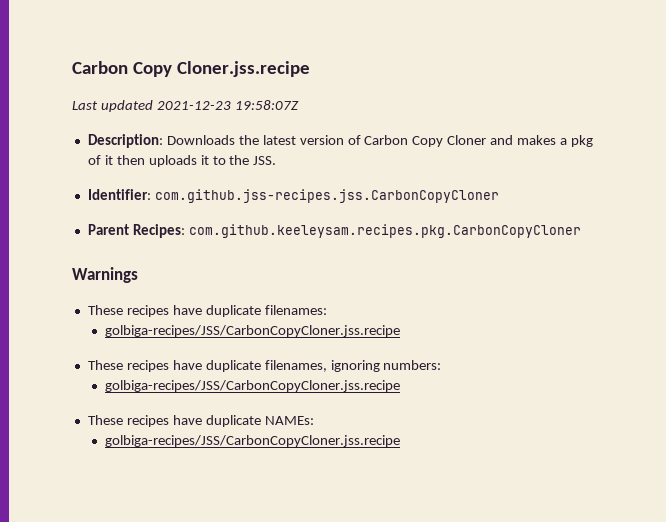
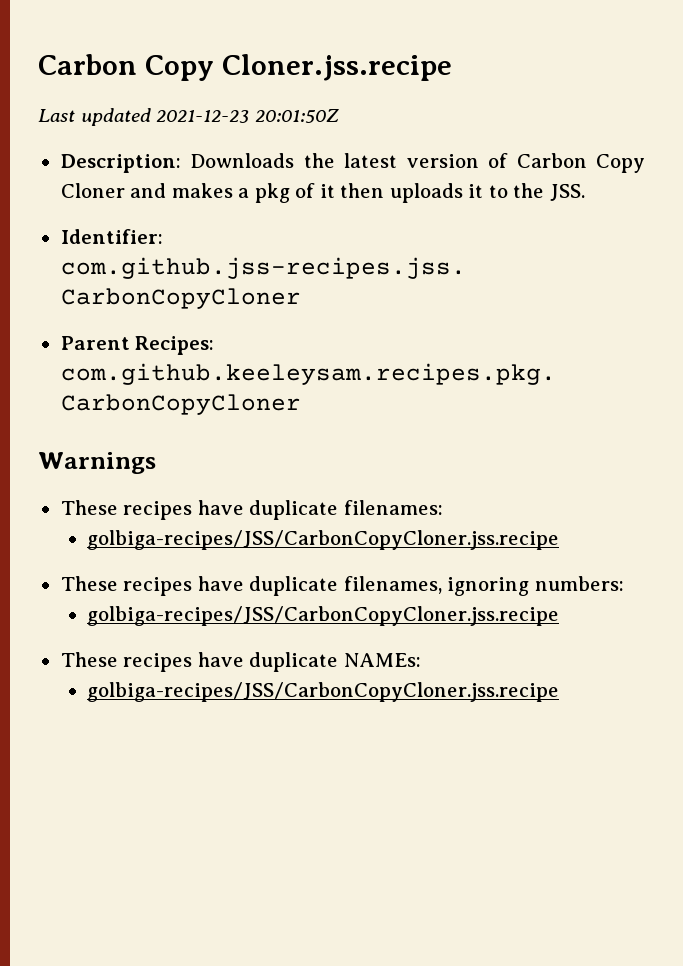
- Last updated 2021-12-23 19:58:07Z
+ Last updated 2021-12-23 20:01:50Z

